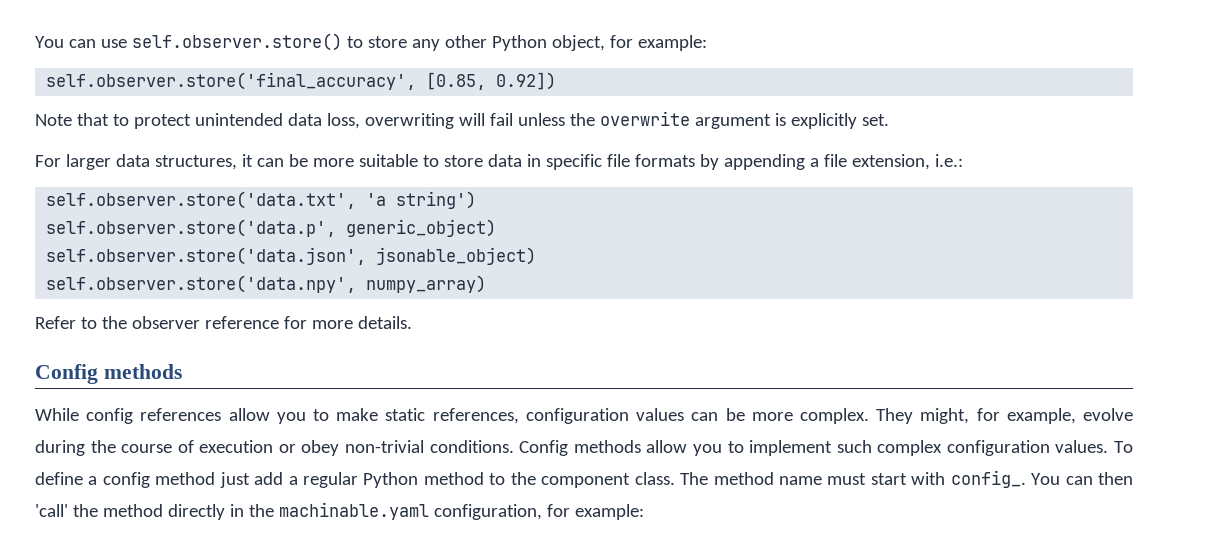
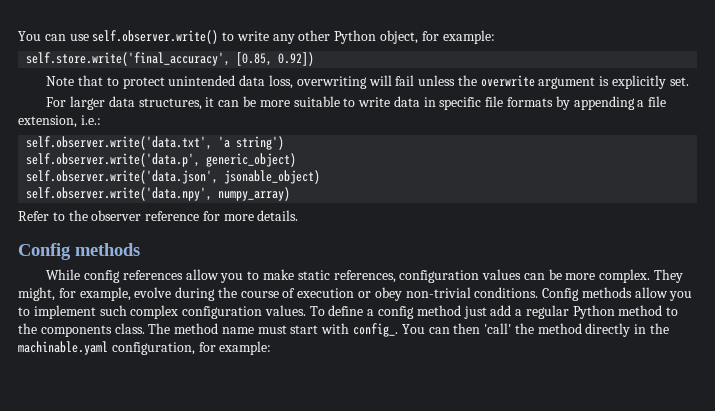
- You can use self.observer.store() to store any other Python object, for example:
+ You can use self.observer.write() to write any other Python object, for example:
- self.observer.store('final_accuracy', [0.85, 0.92])
+ self.store.write('final_accuracy', [0.85, 0.92])
- For larger data structures, it can be more suitable to store data in specific file formats by appending a file extension, i.e.:
+ For larger data structures, it can be more suitable to write data in specific file formats by appending a file extension, i.e.:
- self.observer.store('data.txt', 'a string')
+ self.observer.write('data.txt', 'a string')
- self.observer.store('data.p', generic_object)
+ self.observer.write('data.p', generic_object)
- self.observer.store('data.json', jsonable_object)
+ self.observer.write('data.json', jsonable_object)
- self.observer.store('data.npy', numpy_array)
+ self.observer.write('data.npy', numpy_array)
- To define a config method just add a regular Python method to the component class.
+ To define a config method just add a regular Python method to the components class.

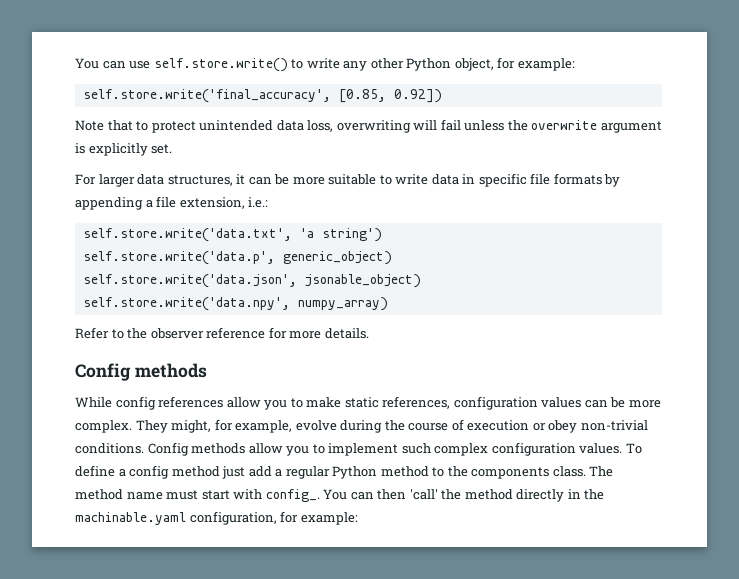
- You can use self.observer.write() to write any other Python object, for example:
+ You can use self.store.write() to write any other Python object, for example:
- self.observer.write('data.txt', 'a string')
+ self.store.write('data.txt', 'a string')
- self.observer.write('data.p', generic_object)
+ self.store.write('data.p', generic_object)
- self.observer.write('data.json', jsonable_object)
+ self.store.write('data.json', jsonable_object)
- self.observer.write('data.npy', numpy_array)
+ self.store.write('data.npy', numpy_array)

